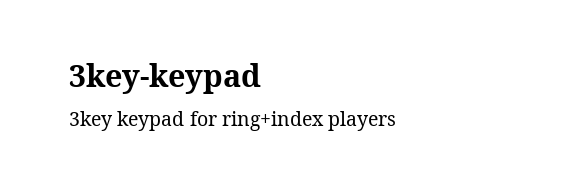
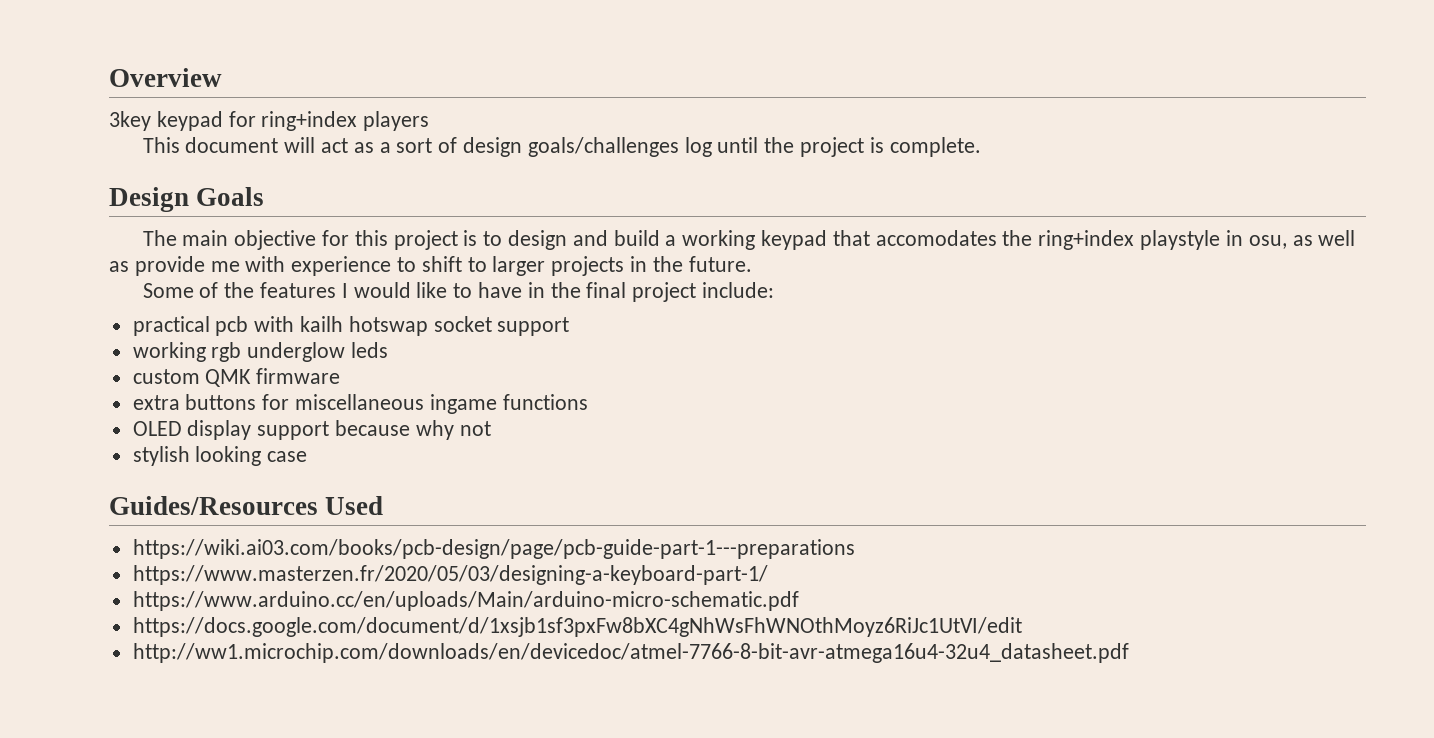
- 3key-keypad
+ Overview
+ This document will act as a sort of design goals/challenges log until the project is complete.
+ Design Goals
+ The main objective for this project is to design and build a working keypad that accomodates the ring+index playstyle in osu, as well as provide me with experience to shift to larger projects in the future.
+ Some of the features I would like to have in the final project include:
+ practical pcb with kailh hotswap socket support
+ working rgb underglow leds
+ custom QMK firmware
+ extra buttons for miscellaneous ingame functions
+ OLED display support because why not
+ stylish looking case
+ Guides/Resources Used
+ https://wiki.ai03.com/books/pcb-design/page/pcb-guide-part-1---preparations
+ https://www.masterzen.fr/2020/05/03/designing-a-keyboard-part-1/
+ https://www.arduino.cc/en/uploads/Main/arduino-micro-schematic.pdf
+ https://docs.google.com/document/d/1xsjb1sf3pxFw8bXC4gNhWsFhWNOthMoyz6RiJc1UtVI/edit
+ http://ww1.microchip.com/downloads/en/devicedoc/atmel-7766-8-bit-avr-atmega16u4-32u4_datasheet.pdf

